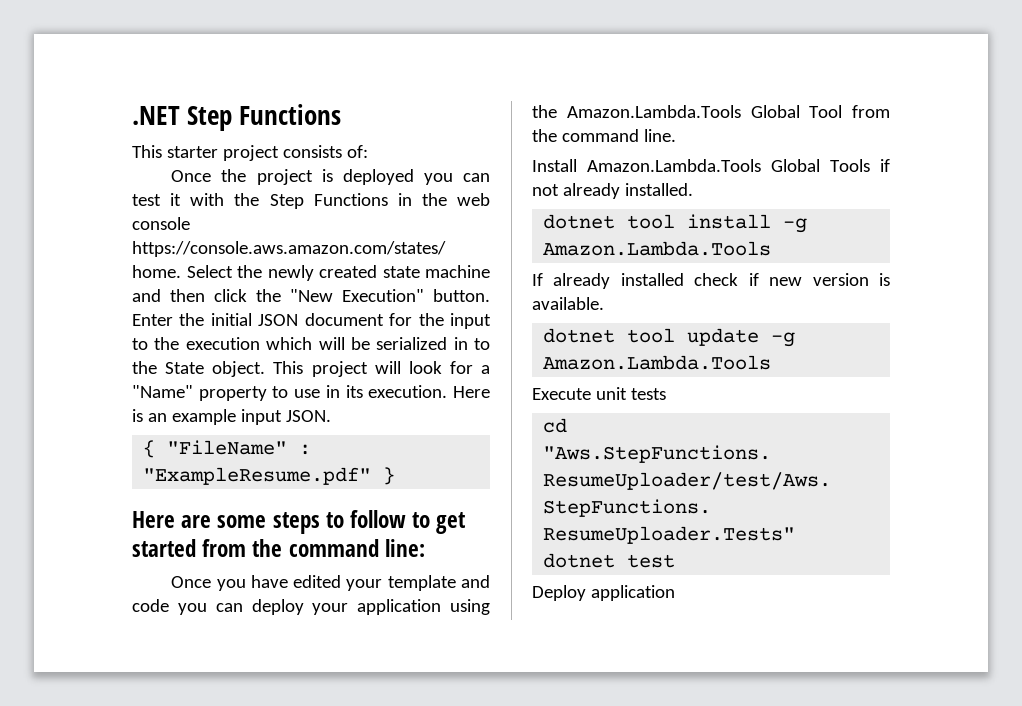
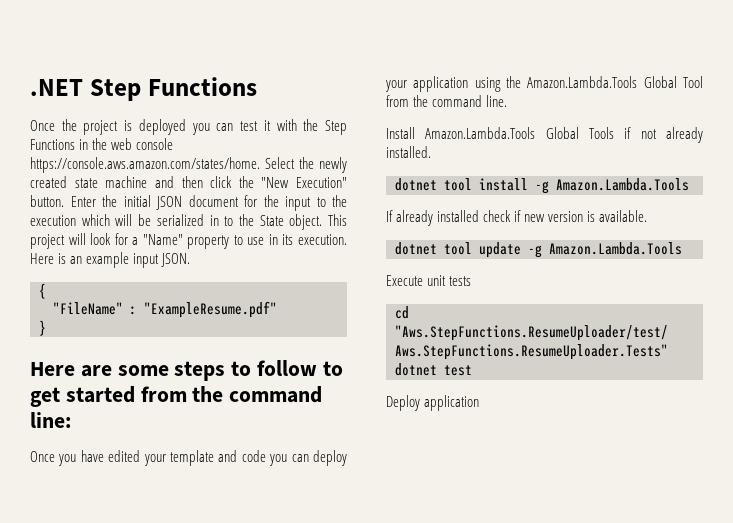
- This starter project consists of:
- { "FileName" : "ExampleResume.pdf" }
+ {
+ "FileName" : "ExampleResume.pdf"
+ }

